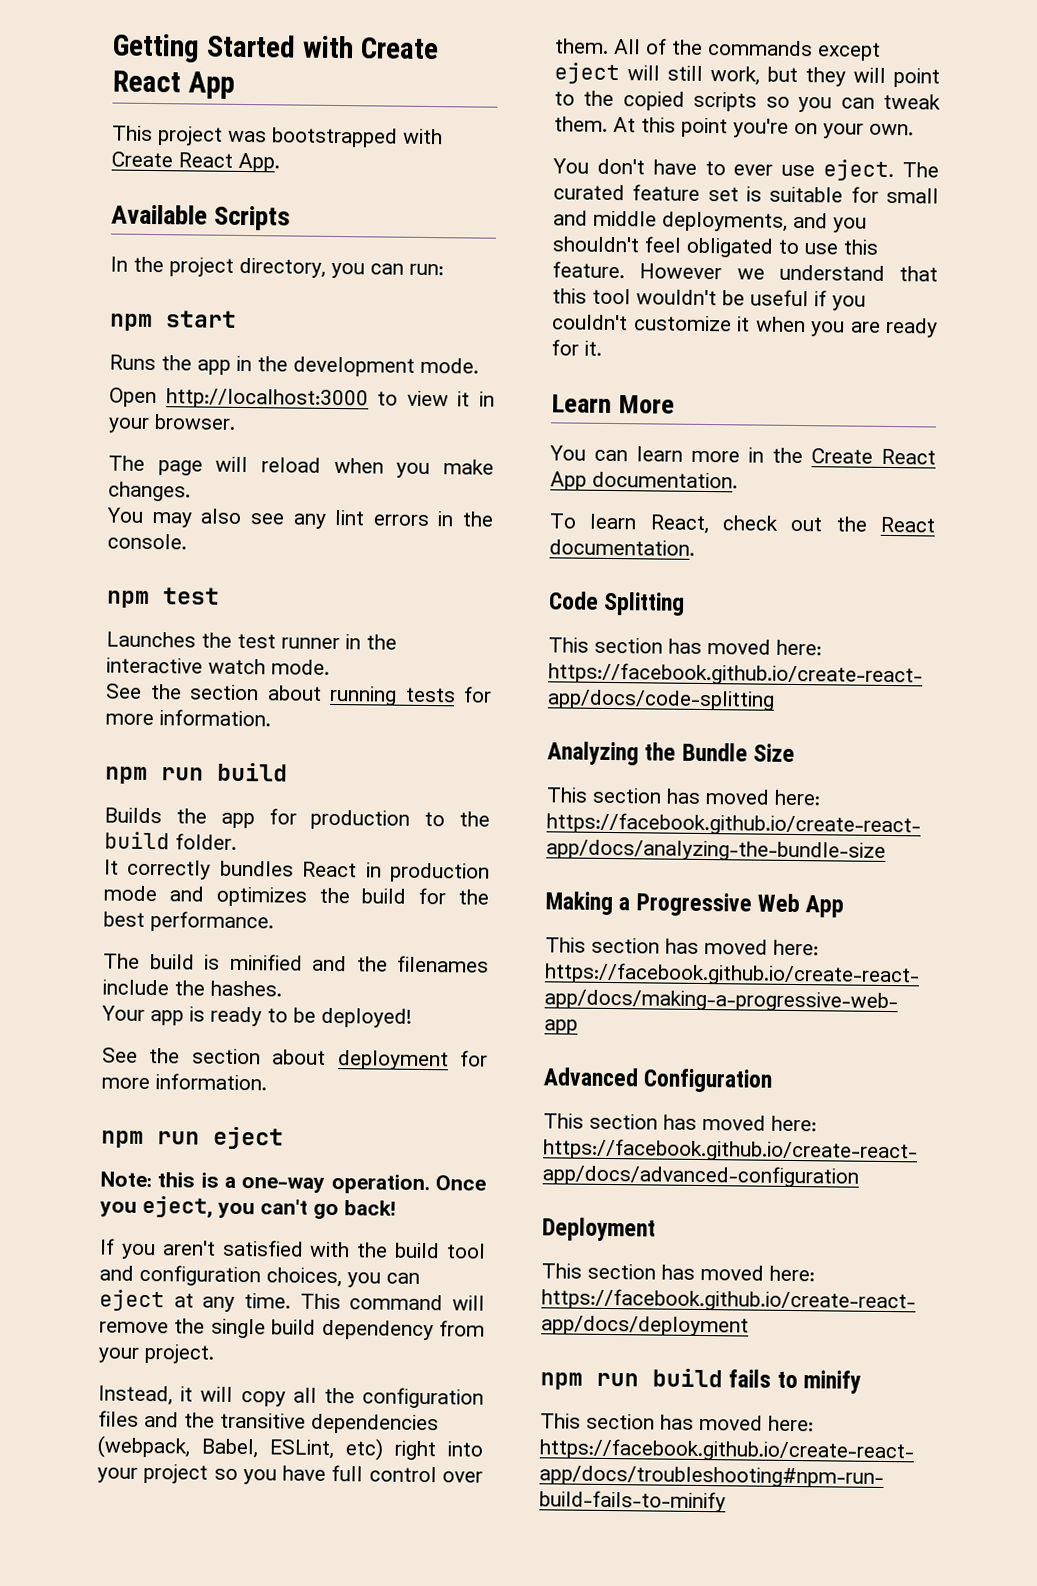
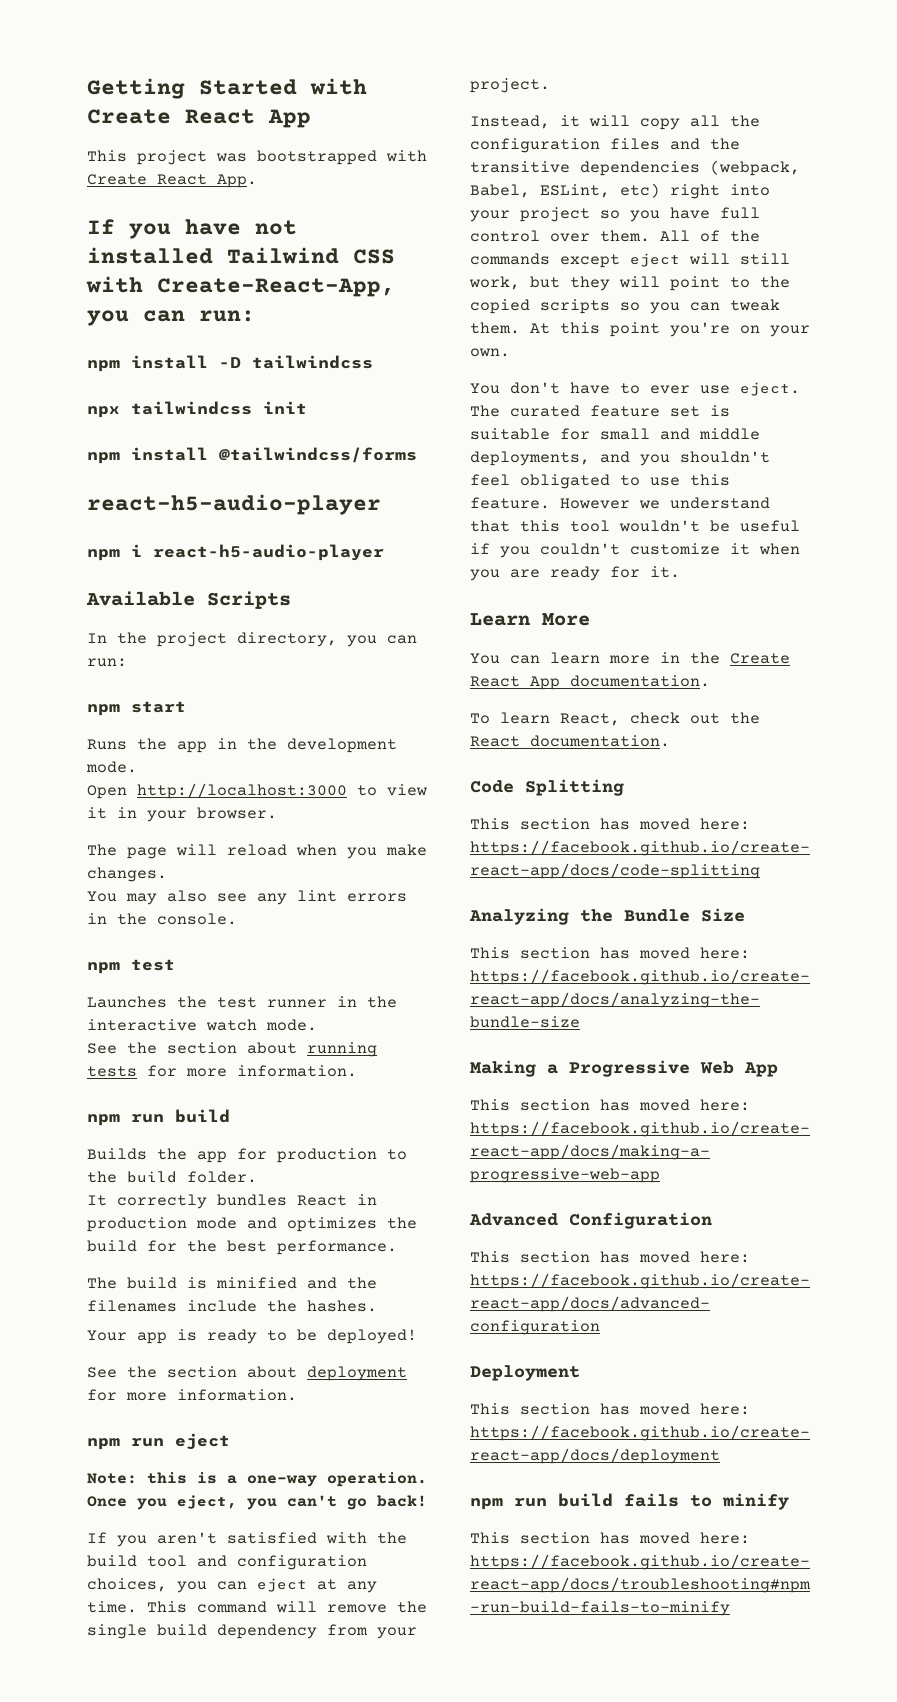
+ If you have not installed Tailwind CSS with Create-React-App, you can run:
+ npm install -D tailwindcss
+ npx tailwindcss init
+ npm install @tailwindcss/forms
+ react-h5-audio-player
+ npm i react-h5-audio-player

